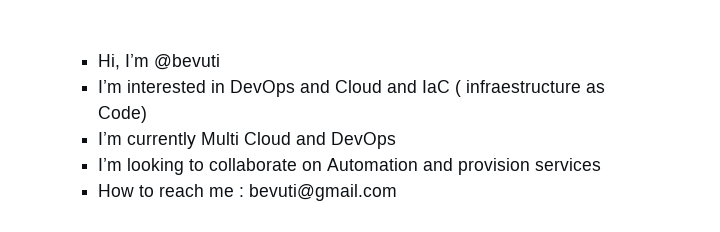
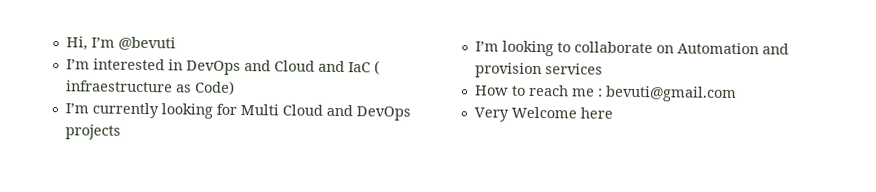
- I’m currently Multi Cloud and DevOps
+ I’m currently looking for Multi Cloud and DevOps projects
+ Very Welcome here

